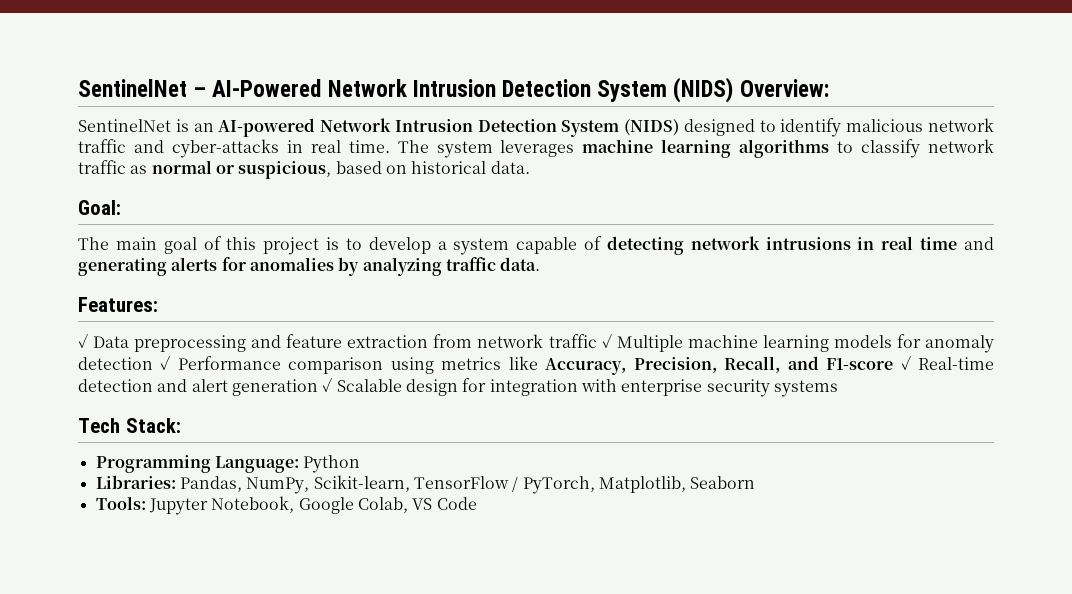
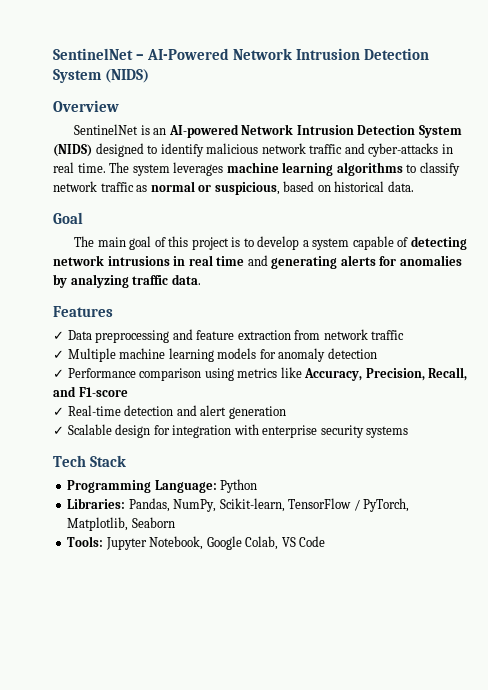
- SentinelNet – AI-Powered Network Intrusion Detection System (NIDS) Overview:
+ SentinelNet – AI-Powered Network Intrusion Detection System (NIDS)
+ Overview
- Goal:
+ Goal
- Features:
+ Features
- ✓ Data preprocessing and feature extraction from network traffic ✓ Multiple machine learning models for anomaly detection ✓ Performance comparison using metrics like Accuracy, Precision, Recall, and F1-score ✓ Real-time detection and alert generation ✓ Scalable design for integration with enterprise security systems
+ ✓ Data preprocessing and feature extraction from network traffic
+ ✓ Multiple machine learning models for anomaly detection
+ ✓ Performance comparison using metrics like Accuracy, Precision, Recall, and F1-score
+ ✓ Real-time detection and alert generation
+ ✓ Scalable design for integration with enterprise security systems
- Tech Stack:
+ Tech Stack

